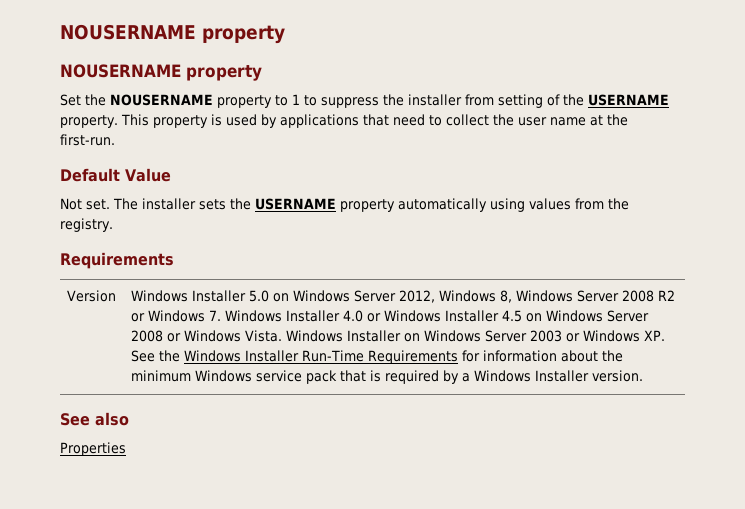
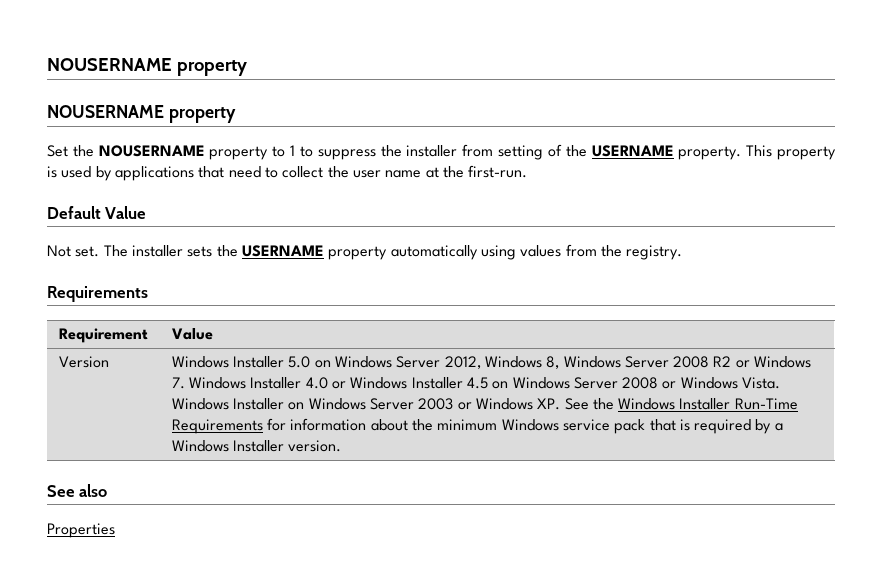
+ Requirement | Value

